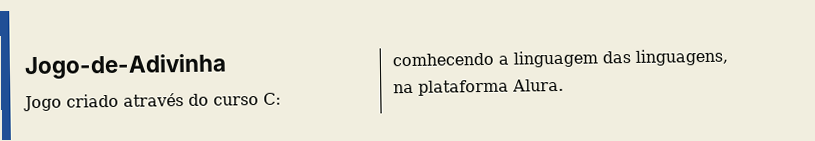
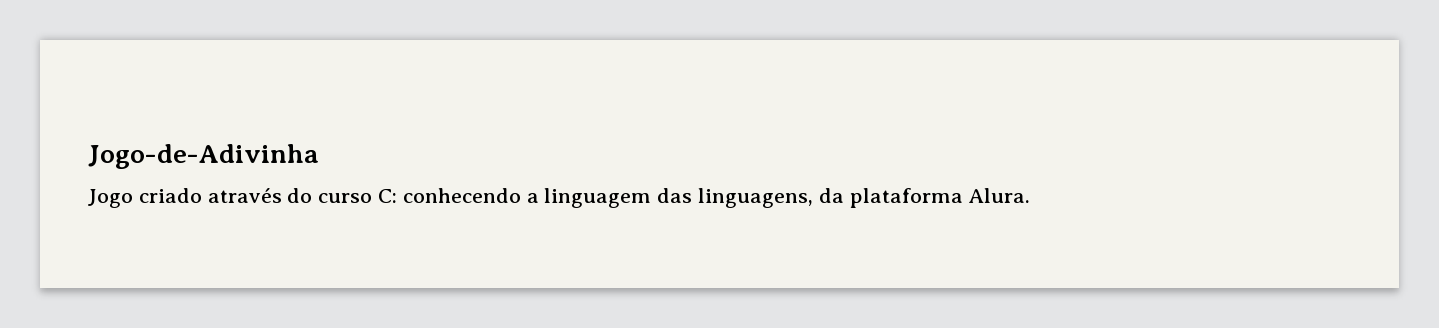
- Jogo criado através do curso C: comhecendo a linguagem das linguagens, na plataforma Alura.
+ Jogo criado através do curso C: conhecendo a linguagem das linguagens, da plataforma Alura.

